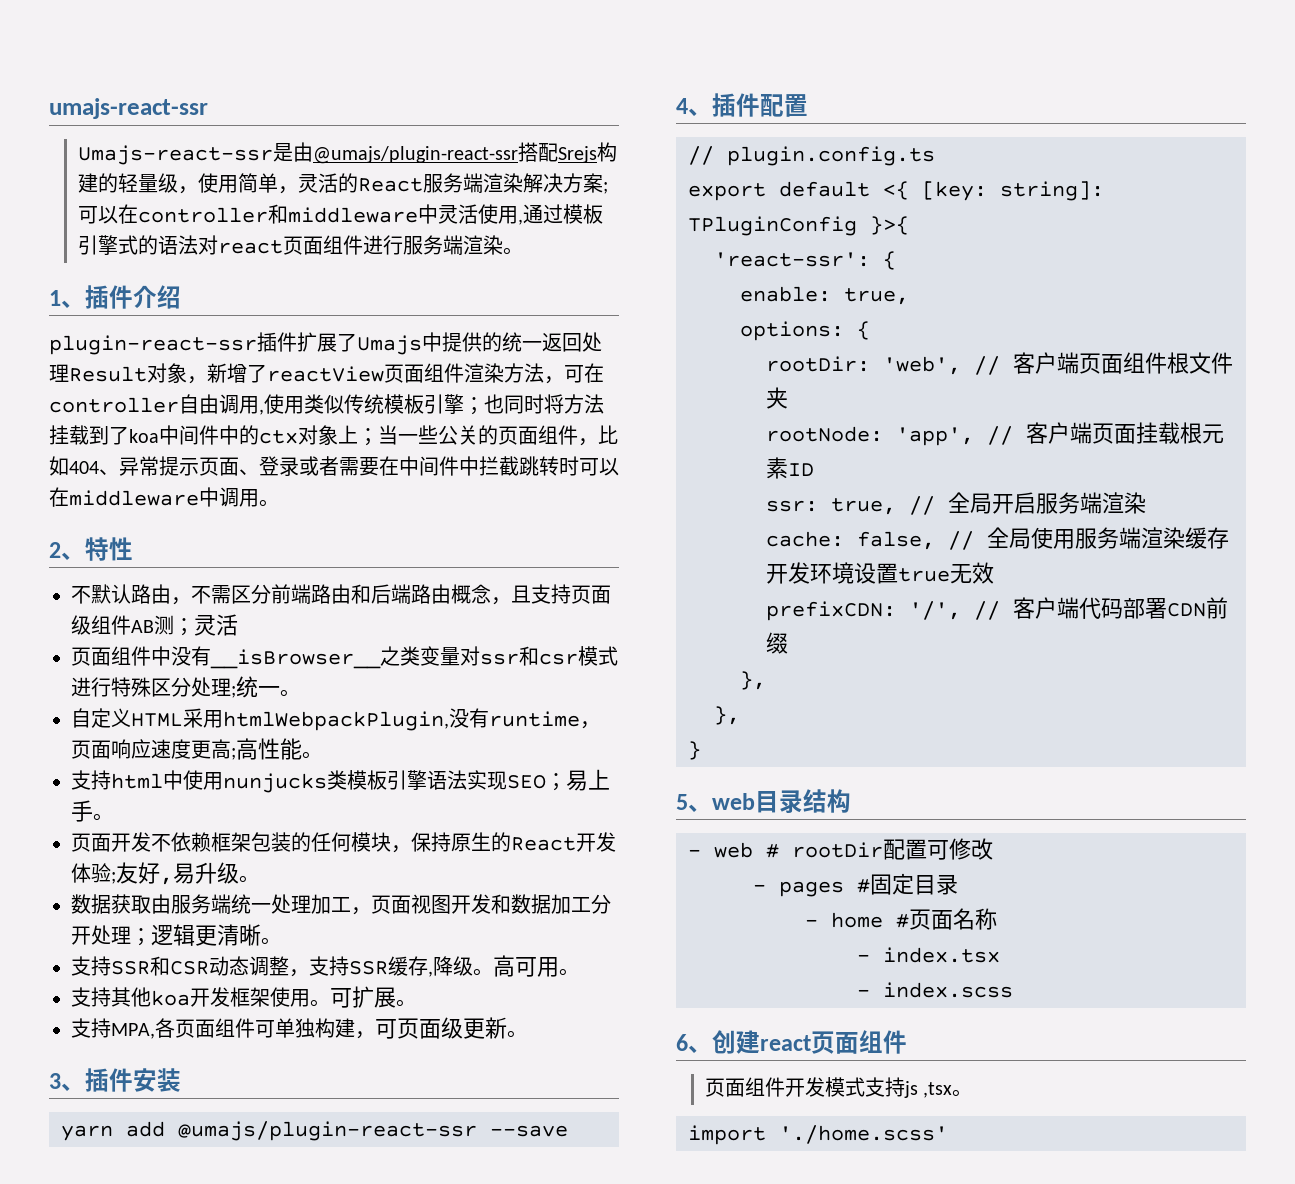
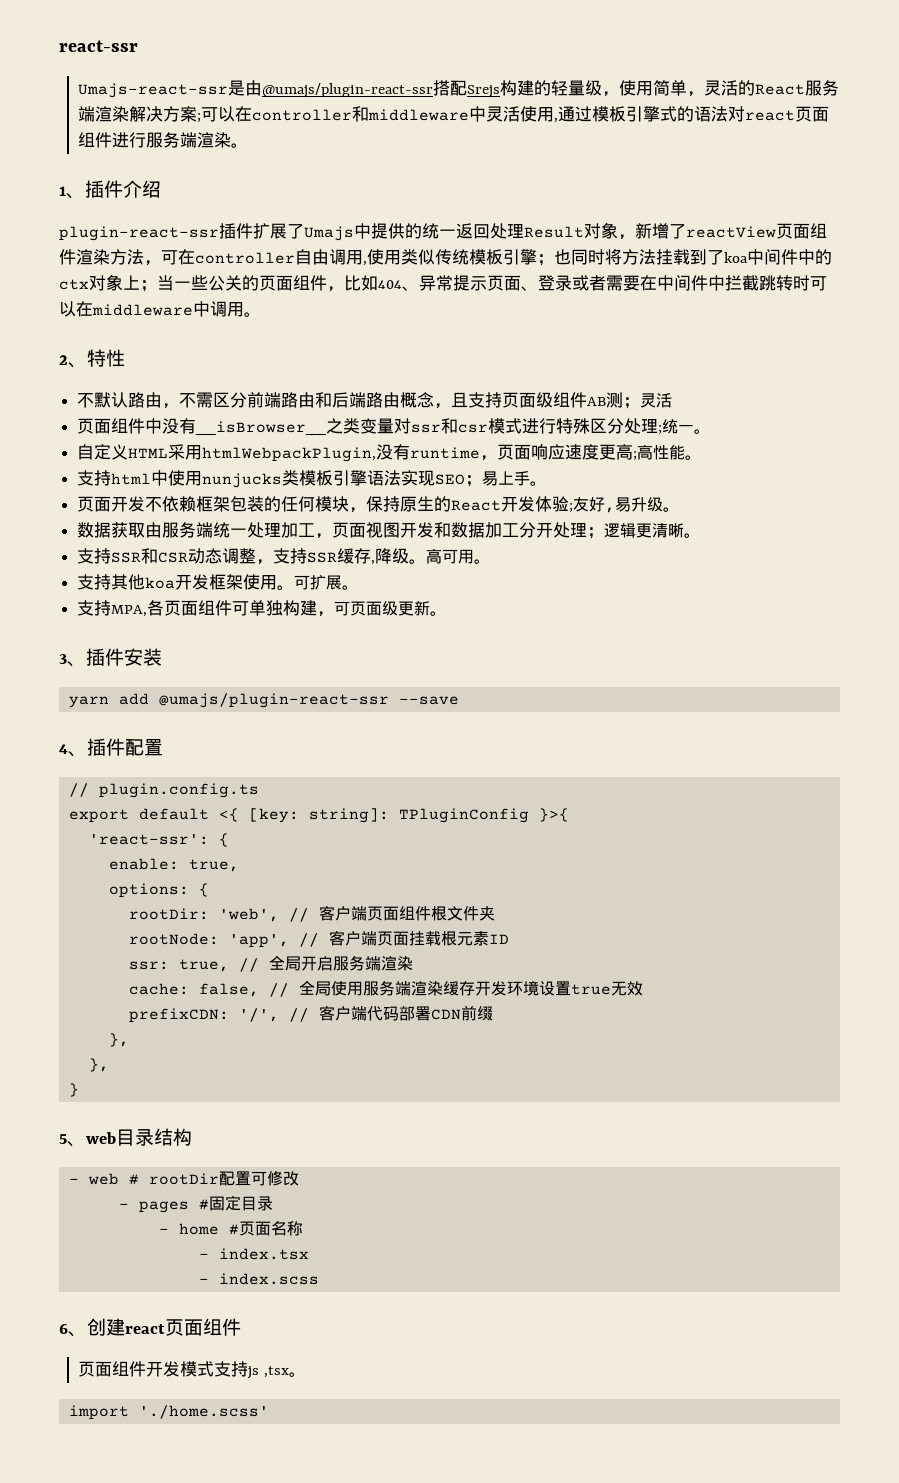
- umajs-react-ssr
+ react-ssr

